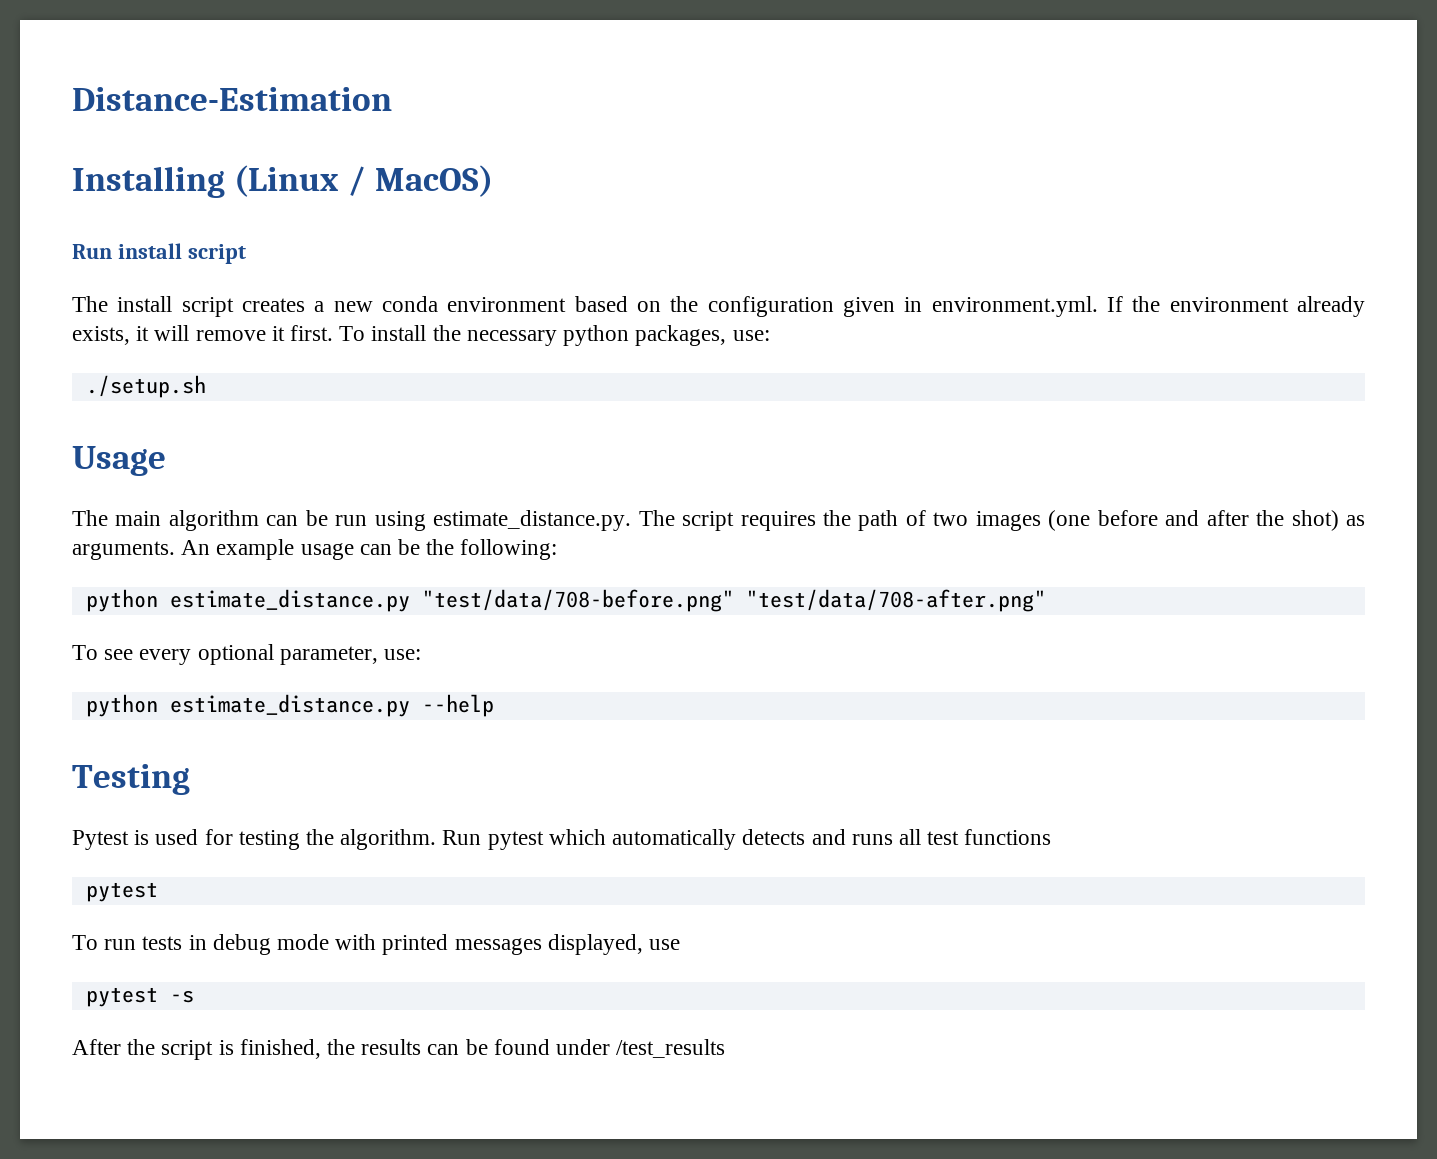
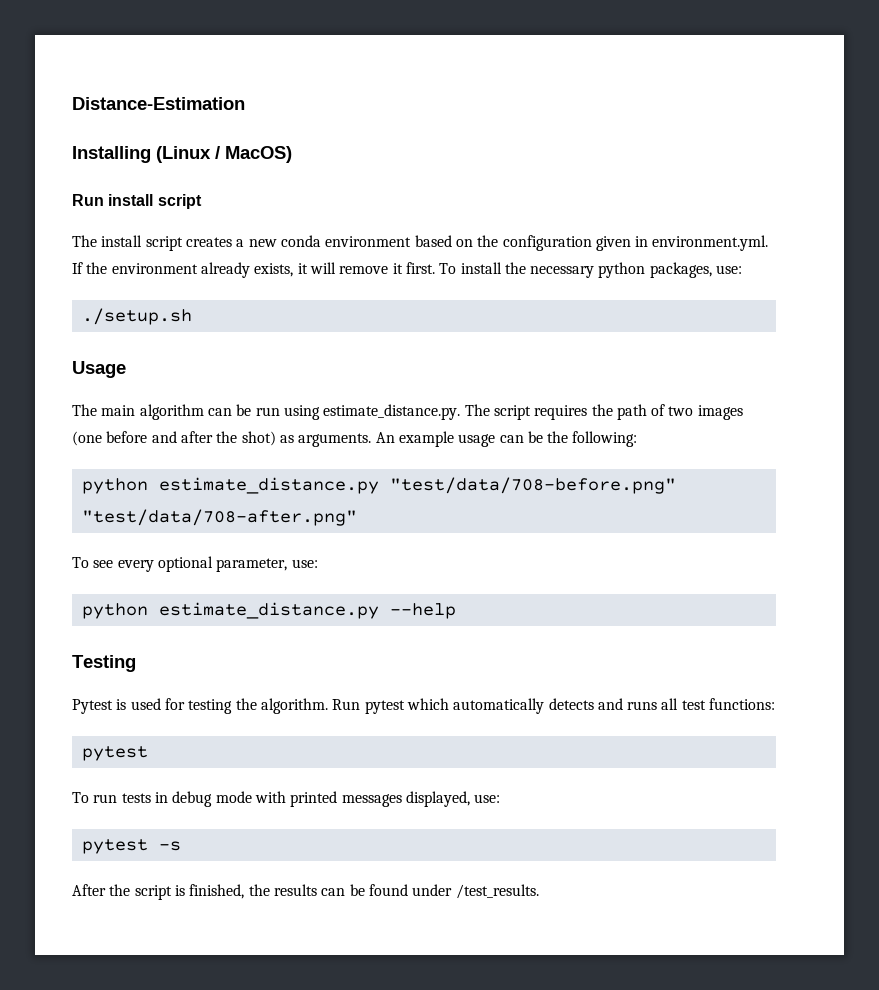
- Run pytest which automatically detects and runs all test functions
+ Run pytest which automatically detects and runs all test functions:
- To run tests in debug mode with printed messages displayed, use
+ To run tests in debug mode with printed messages displayed, use:
- After the script is finished, the results can be found under /test_results
+ After the script is finished, the results can be found under /test_results.

